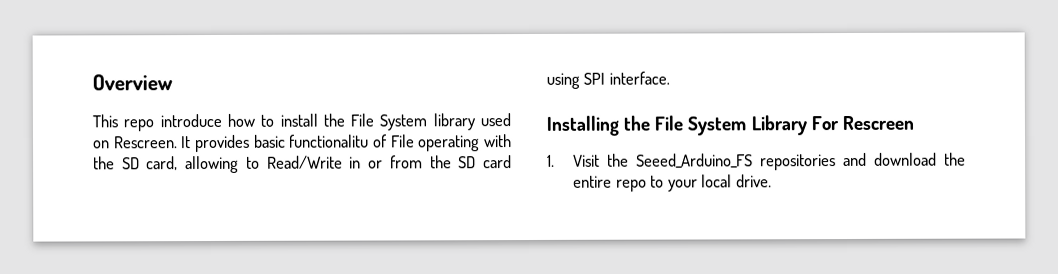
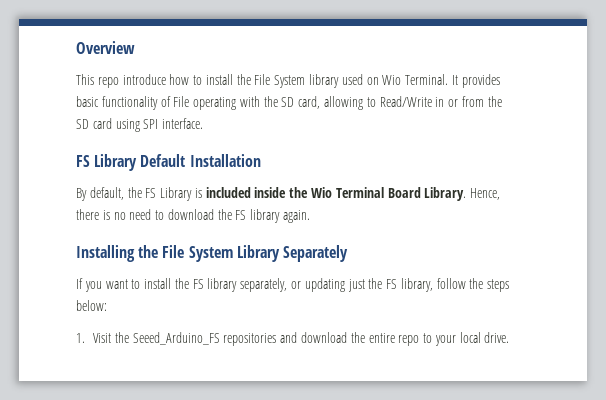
- This repo introduce how to install the File System library used on Rescreen.
+ This repo introduce how to install the File System library used on Wio Terminal.
- It provides basic functionalitu of File operating with the SD card, allowing to Read/Write in or from the SD card using SPI interface.
+ It provides basic functionality of File operating with the SD card, allowing to Read/Write in or from the SD card using SPI interface.
+ FS Library Default Installation
+ By default, the FS Library is included inside the Wio Terminal Board Library. Hence, there is no need to download the FS library again.
- Installing the File System Library For Rescreen
+ Installing the File System Library Separately
+ If you want to install the FS library separately, or updating just the FS library, follow the steps below:

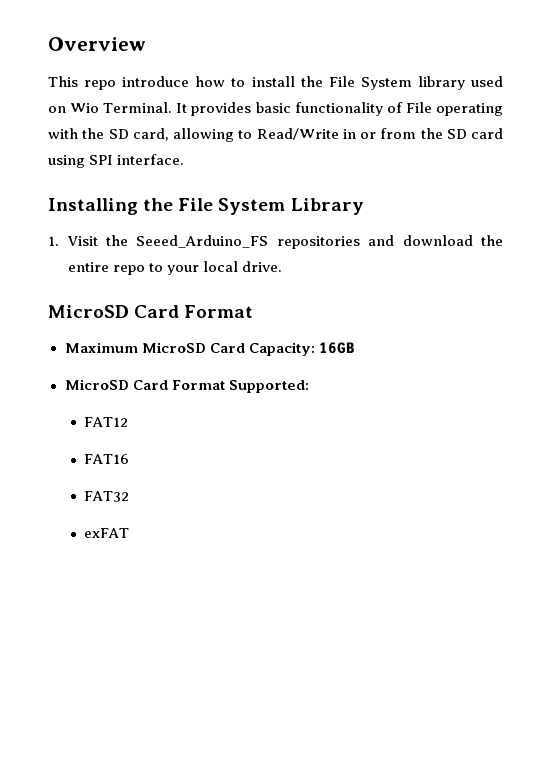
- FS Library Default Installation
- By default, the FS Library is included inside the Wio Terminal Board Library. Hence, there is no need to download the FS library again.
- Installing the File System Library Separately
- If you want to install the FS library separately, or updating just the FS library, follow the steps below:
+ Installing the File System Library
  1. Visit the Seeed_Arduino_FS repositories and download the entire repo to your local drive.
+ MicroSD Card Format
+ Maximum MicroSD Card Capacity: 16GB
+ MicroSD Card Format Supported:
+ FAT12
+ FAT16
+ FAT32
+ exFAT

